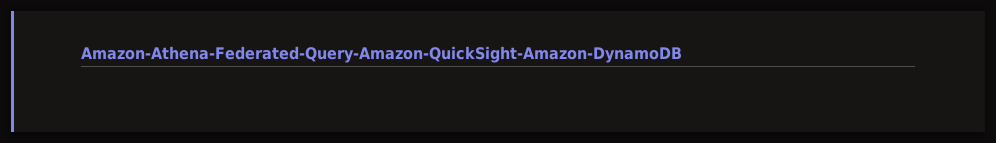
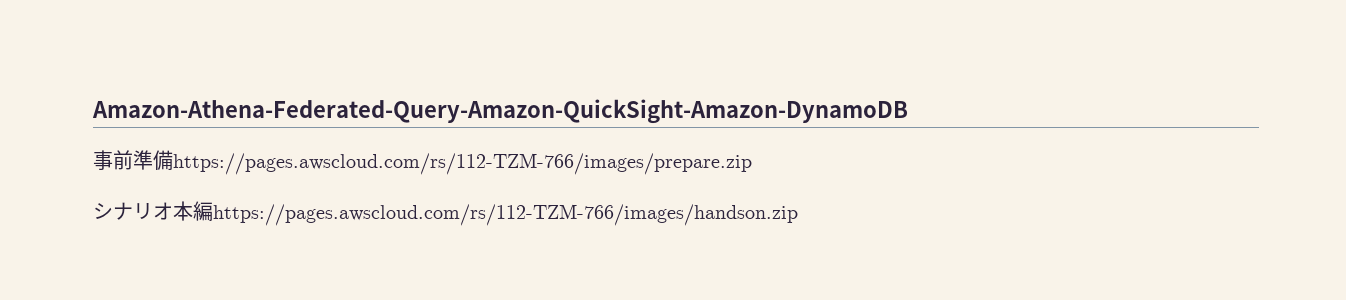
+ 事前準備https://pages.awscloud.com/rs/112-TZM-766/images/prepare.zip
+ シナリオ本編https://pages.awscloud.com/rs/112-TZM-766/images/handson.zip

